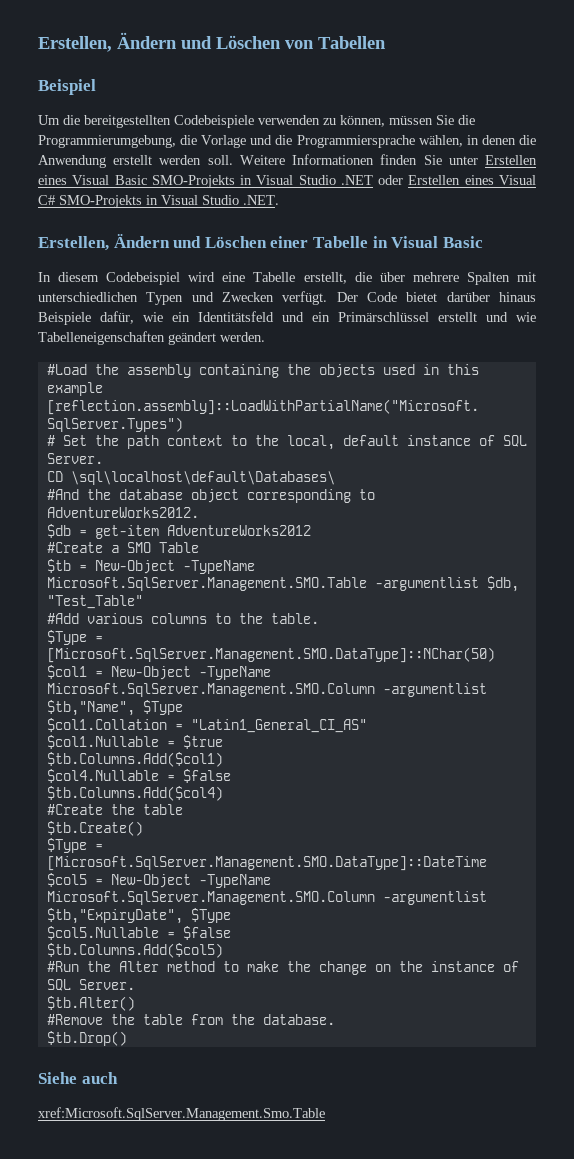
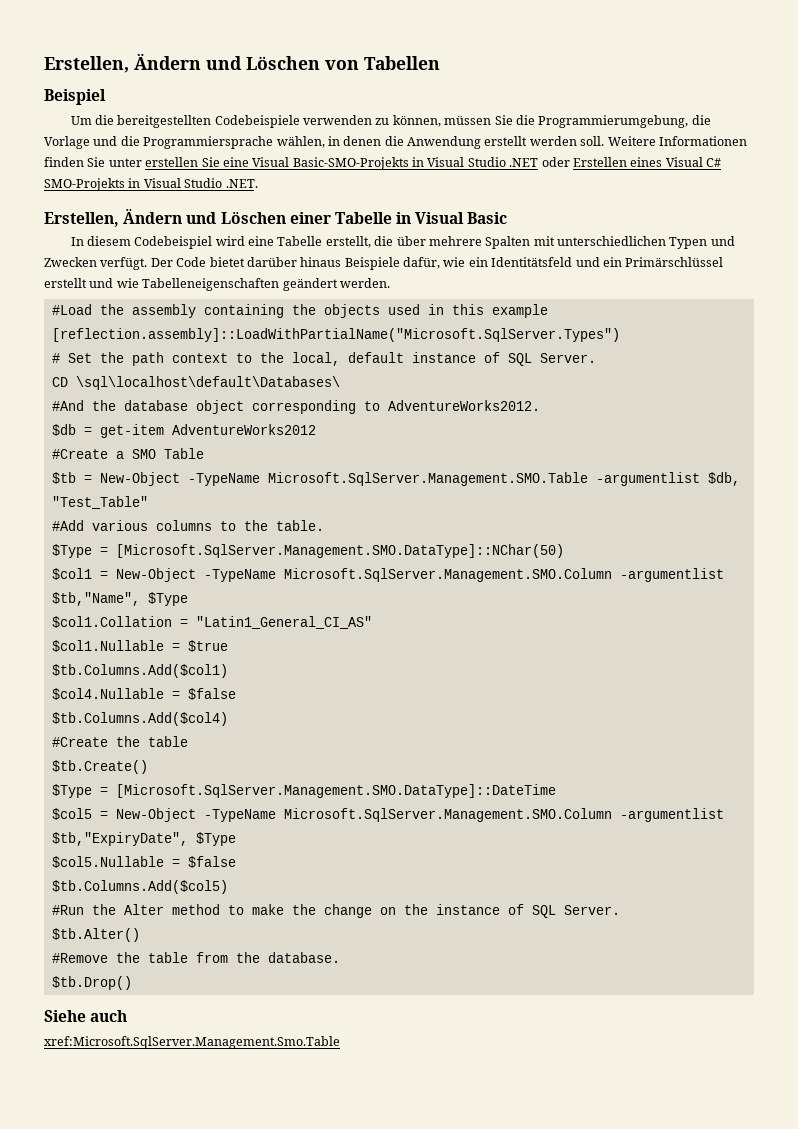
- Weitere Informationen finden Sie unter Erstellen eines Visual Basic SMO-Projekts in Visual Studio .NET oder Erstellen eines Visual C# SMO-Projekts in Visual Studio .NET.
+ Weitere Informationen finden Sie unter erstellen Sie eine Visual Basic-SMO-Projekts in Visual Studio .NET oder Erstellen eines Visual C# SMO-Projekts in Visual Studio .NET.

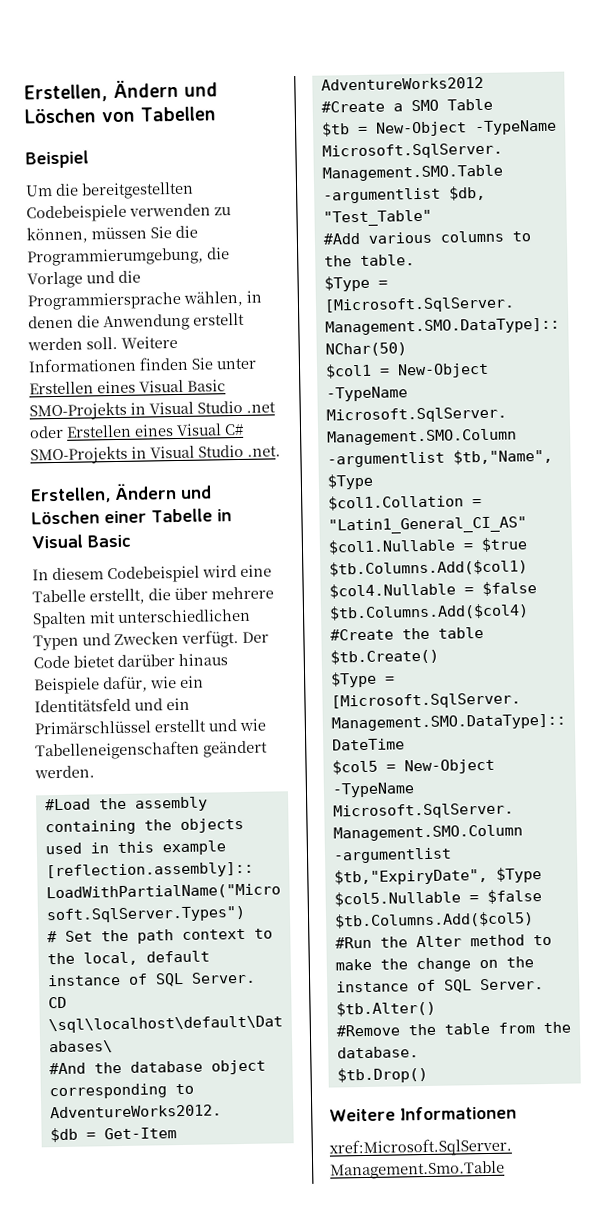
- Weitere Informationen finden Sie unter erstellen Sie eine Visual Basic-SMO-Projekts in Visual Studio .NET oder Erstellen eines Visual C# SMO-Projekts in Visual Studio .NET.
+ Weitere Informationen finden Sie unter Erstellen eines Visual Basic SMO-Projekts in Visual Studio .net oder Erstellen eines Visual C# SMO-Projekts in Visual Studio .net.
- $db = get-item AdventureWorks2012
+ $db = Get-Item AdventureWorks2012
  $tb.Drop()
- Siehe auch
+ Weitere Informationen

